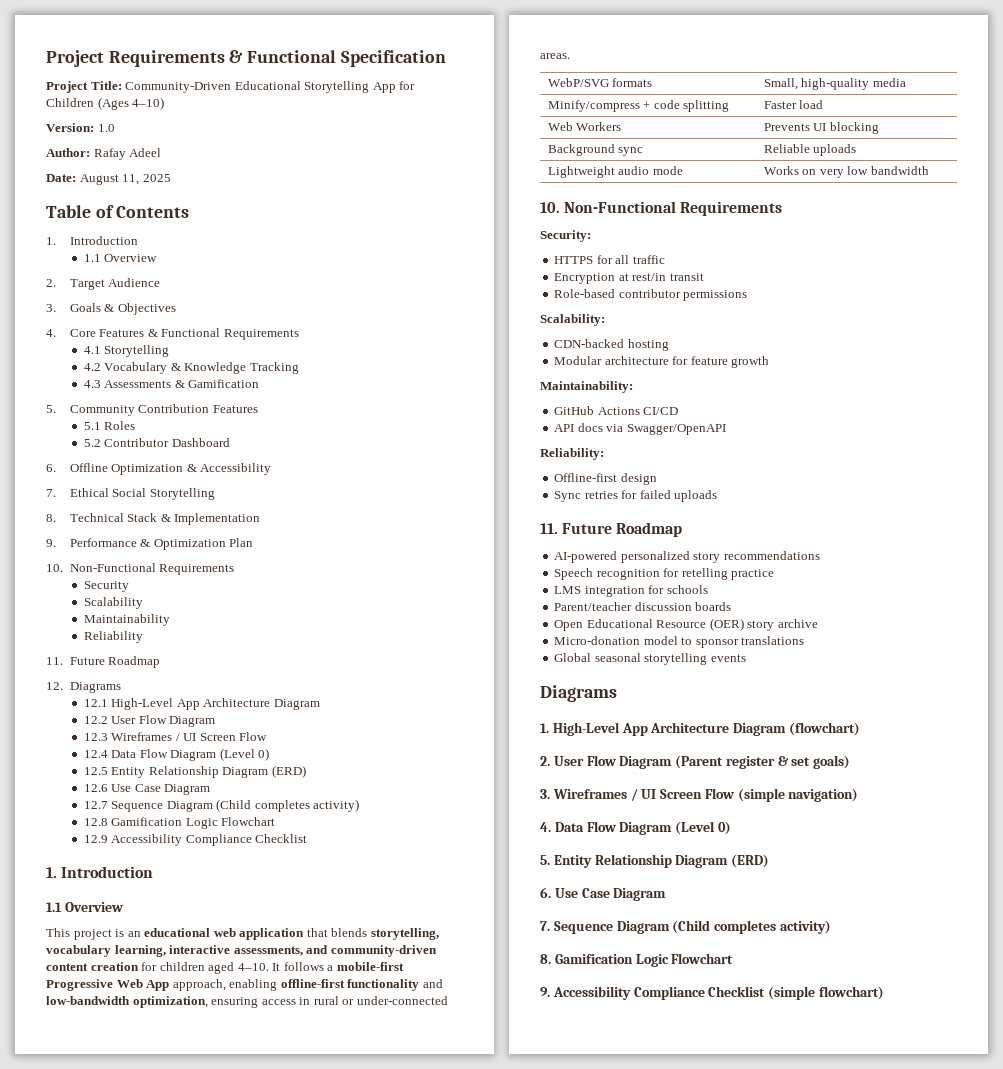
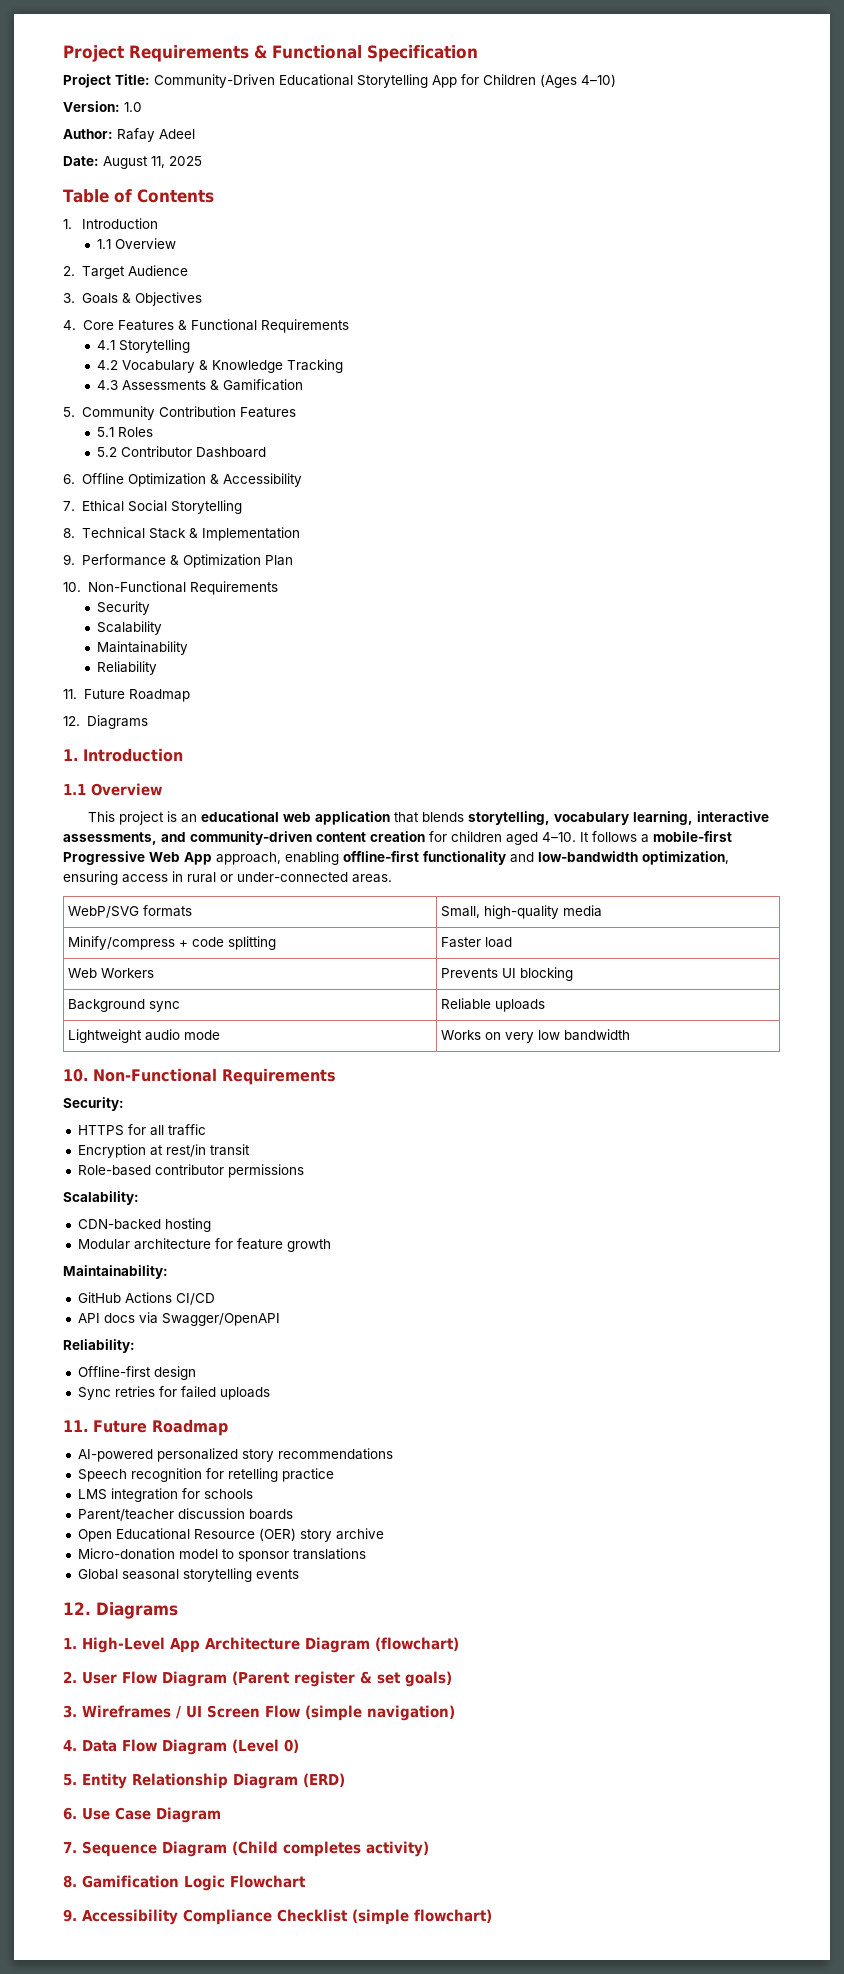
- 12.1 High-Level App Architecture Diagram
- 12.2 User Flow Diagram
- 12.3 Wireframes / UI Screen Flow
- 12.4 Data Flow Diagram (Level 0)
- 12.5 Entity Relationship Diagram (ERD)
- 12.6 Use Case Diagram
- 12.7 Sequence Diagram (Child completes activity)
- 12.8 Gamification Logic Flowchart
- 12.9 Accessibility Compliance Checklist
  Global seasonal storytelling events
- Diagrams
+ 12. Diagrams

